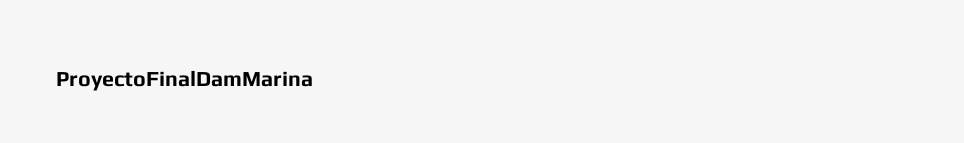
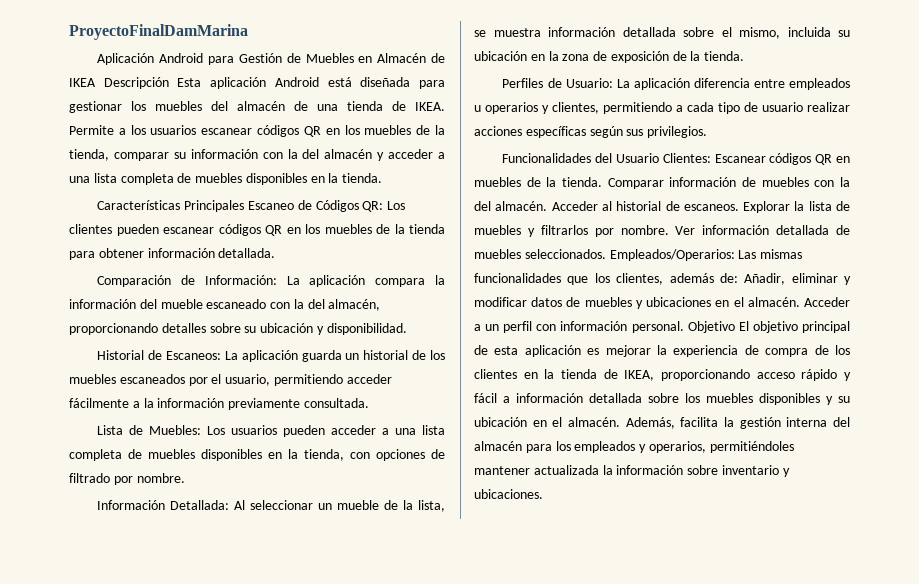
+ Aplicación Android para Gestión de Muebles en Almacén de IKEA Descripción Esta aplicación Android está diseñada para gestionar los muebles del almacén de una tienda de IKEA. Permite a los usuarios escanear códigos QR en los muebles de la tienda, comparar su información con la del almacén y acceder a una lista completa de muebles disponibles en la tienda.
+ Características Principales Escaneo de Códigos QR: Los clientes pueden escanear códigos QR en los muebles de la tienda para obtener información detallada.
+ Comparación de Información: La aplicación compara la información del mueble escaneado con la del almacén, proporcionando detalles sobre su ubicación y disponibilidad.
+ Historial de Escaneos: La aplicación guarda un historial de los muebles escaneados por el usuario, permitiendo acceder fácilmente a la información previamente consultada.
+ Lista de Muebles: Los usuarios pueden acceder a una lista completa de muebles disponibles en la tienda, con opciones de filtrado por nombre.
+ Información Detallada: Al seleccionar un mueble de la lista, se muestra información detallada sobre el mismo, incluida su ubicación en la zona de exposición de la tienda.
+ Perfiles de Usuario: La aplicación diferencia entre empleados u operarios y clientes, permitiendo a cada tipo de usuario realizar acciones específicas según sus privilegios.
+ Funcionalidades del Usuario Clientes: Escanear códigos QR en muebles de la tienda. Comparar información de muebles con la del almacén. Acceder al historial de escaneos. Explorar la lista de muebles y filtrarlos por nombre. Ver información detallada de muebles seleccionados. Empleados/Operarios: Las mismas funcionalidades que los clientes, además de: Añadir, eliminar y modificar datos de muebles y ubicaciones en el almacén. Acceder a un perfil con información personal. Objetivo El objetivo principal de esta aplicación es mejorar la experiencia de compra de los clientes en la tienda de IKEA, proporcionando acceso rápido y fácil a información detallada sobre los muebles disponibles y su ubicación en el almacén. Además, facilita la gestión interna del almacén para los empleados y operarios, permitiéndoles mantener actualizada la información sobre inventario y ubicaciones.

